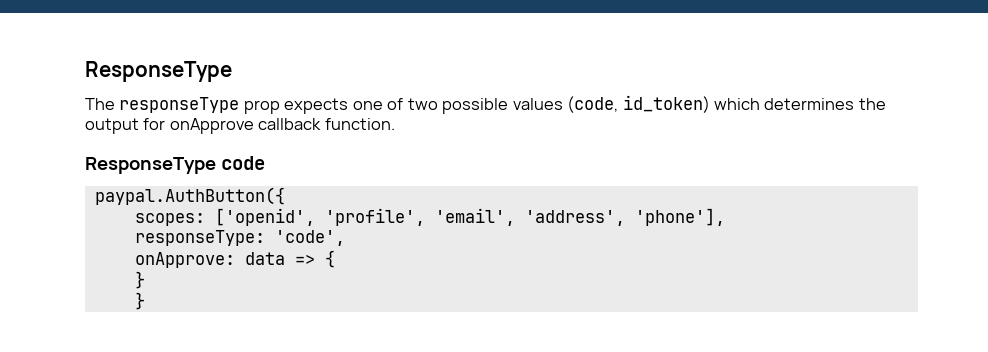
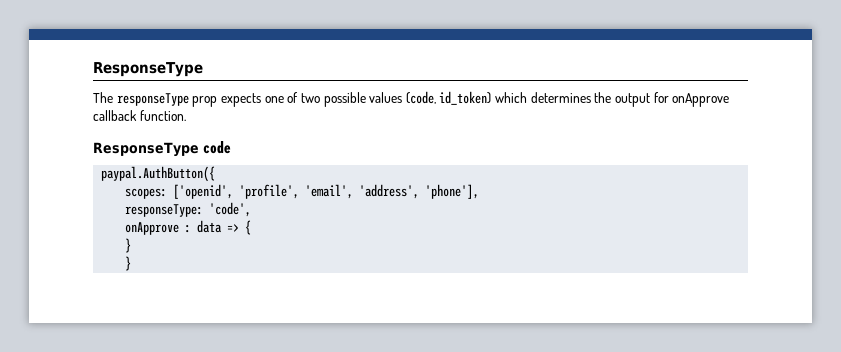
- onApprove: data => {
+ onApprove : data => {

